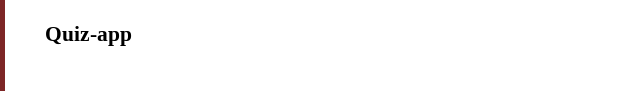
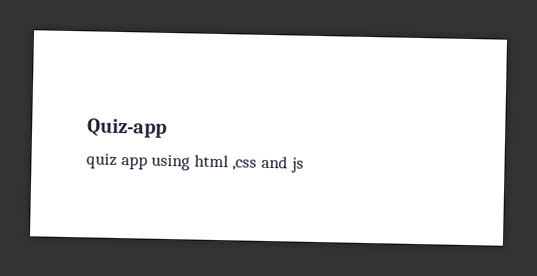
+ quiz app using html ,css and js

